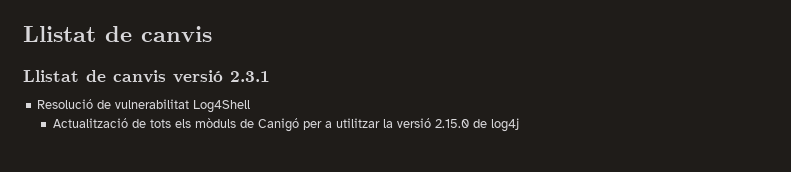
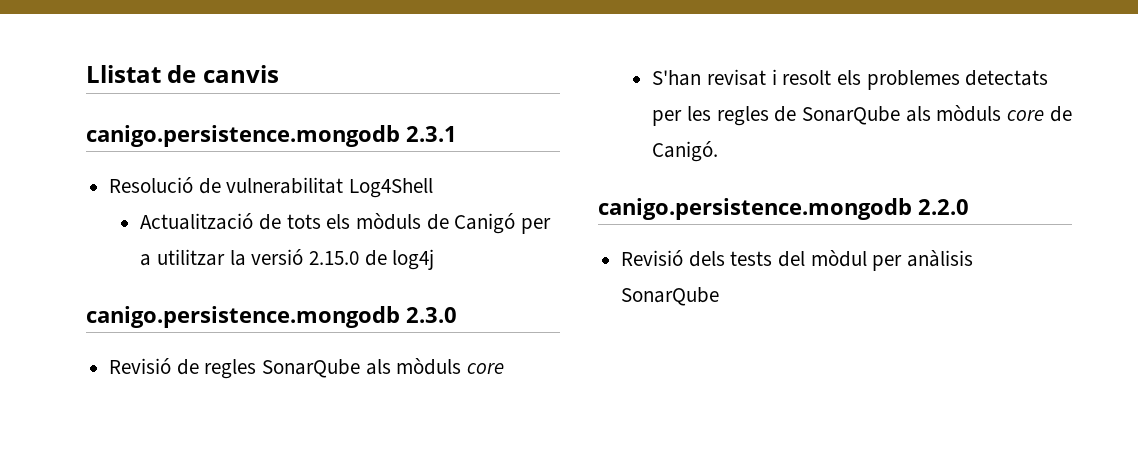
- Llistat de canvis versió 2.3.1
+ canigo.persistence.mongodb 2.3.1
+ canigo.persistence.mongodb 2.3.0
+ Revisió de regles SonarQube als mòduls core
+ S'han revisat i resolt els problemes detectats per les regles de SonarQube als mòduls core de Canigó.
+ canigo.persistence.mongodb 2.2.0
+ Revisió dels tests del mòdul per anàlisis SonarQube

